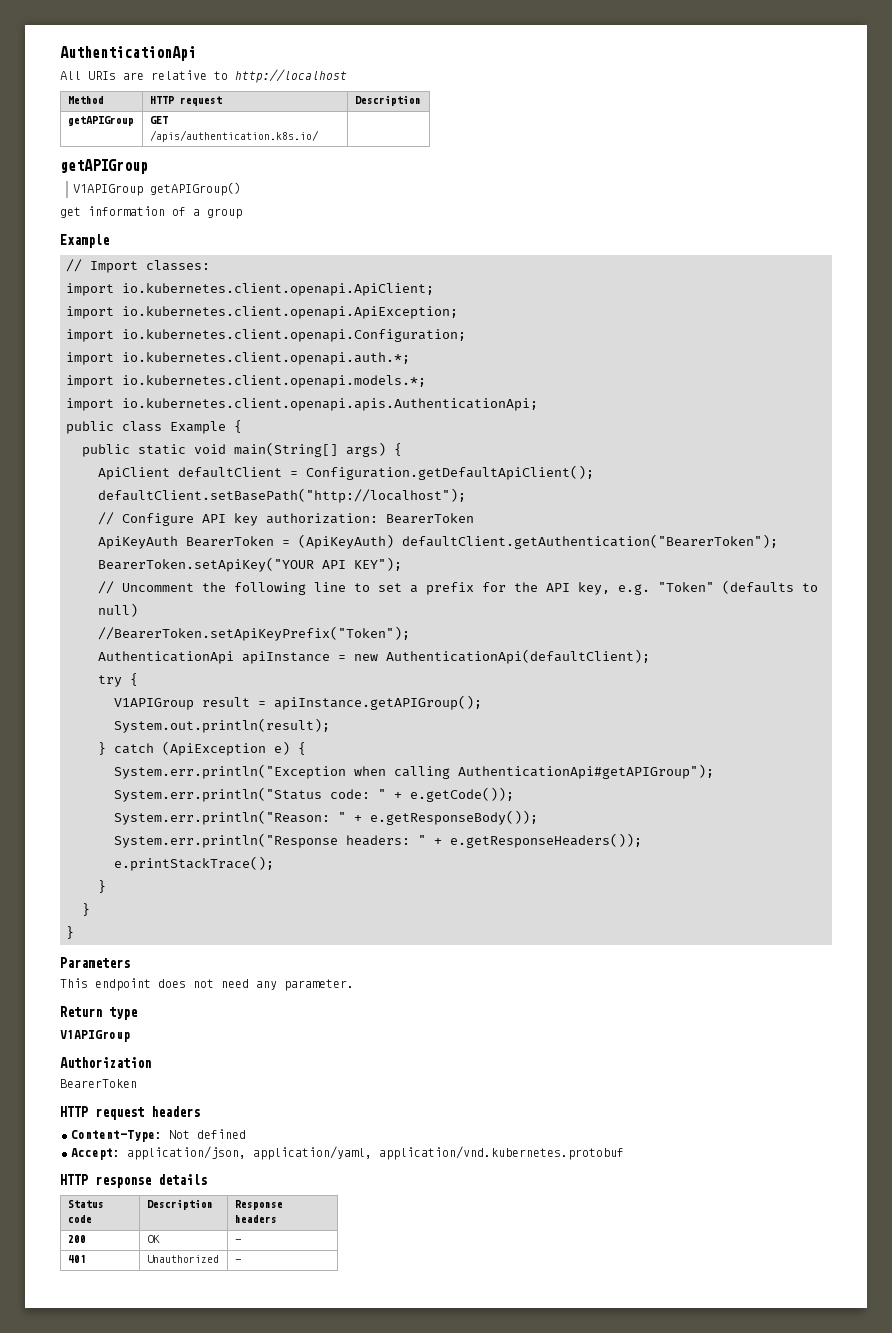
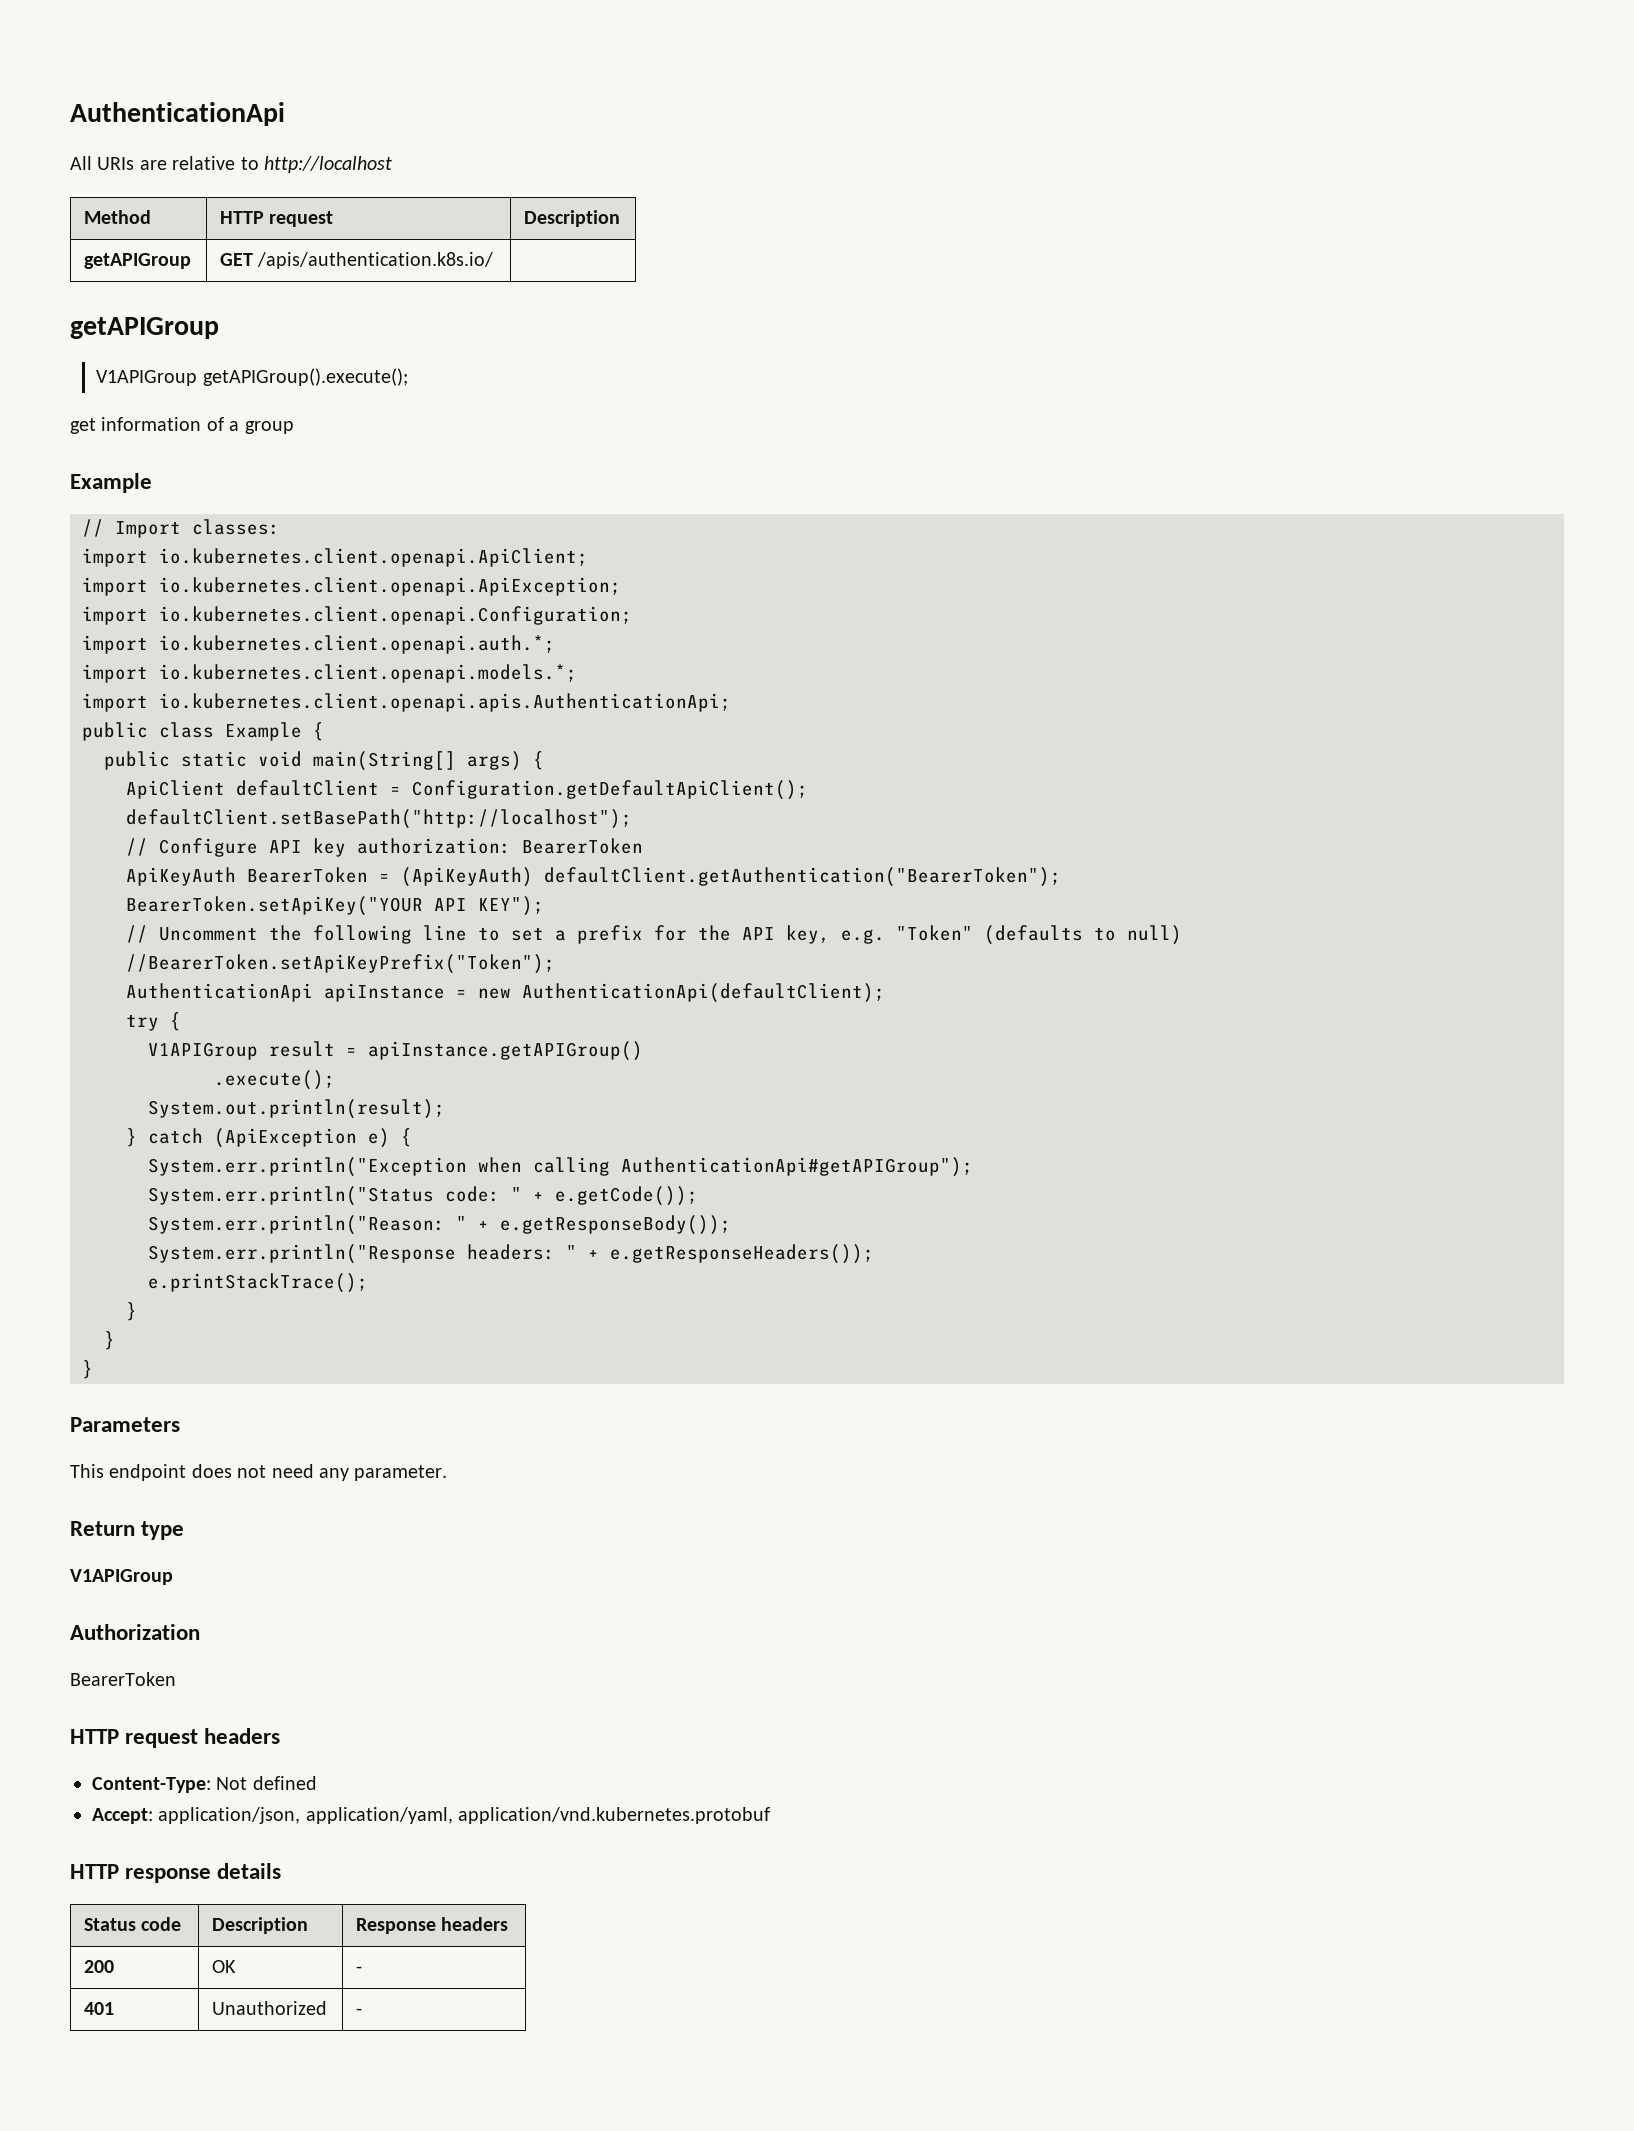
- V1APIGroup getAPIGroup()
+ V1APIGroup getAPIGroup().execute();
- V1APIGroup result = apiInstance.getAPIGroup();
+ V1APIGroup result = apiInstance.getAPIGroup()
+ .execute();

